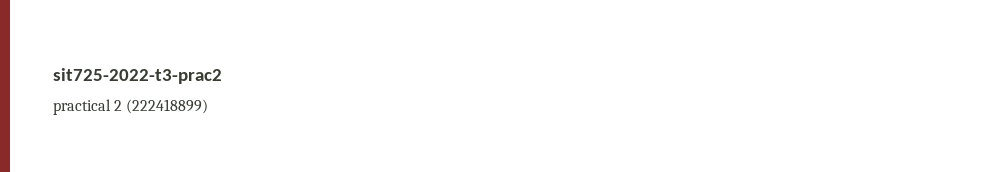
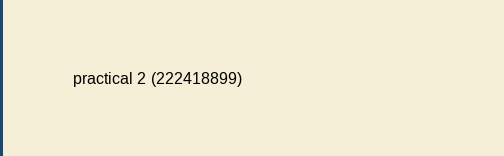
- sit725-2022-t3-prac2

